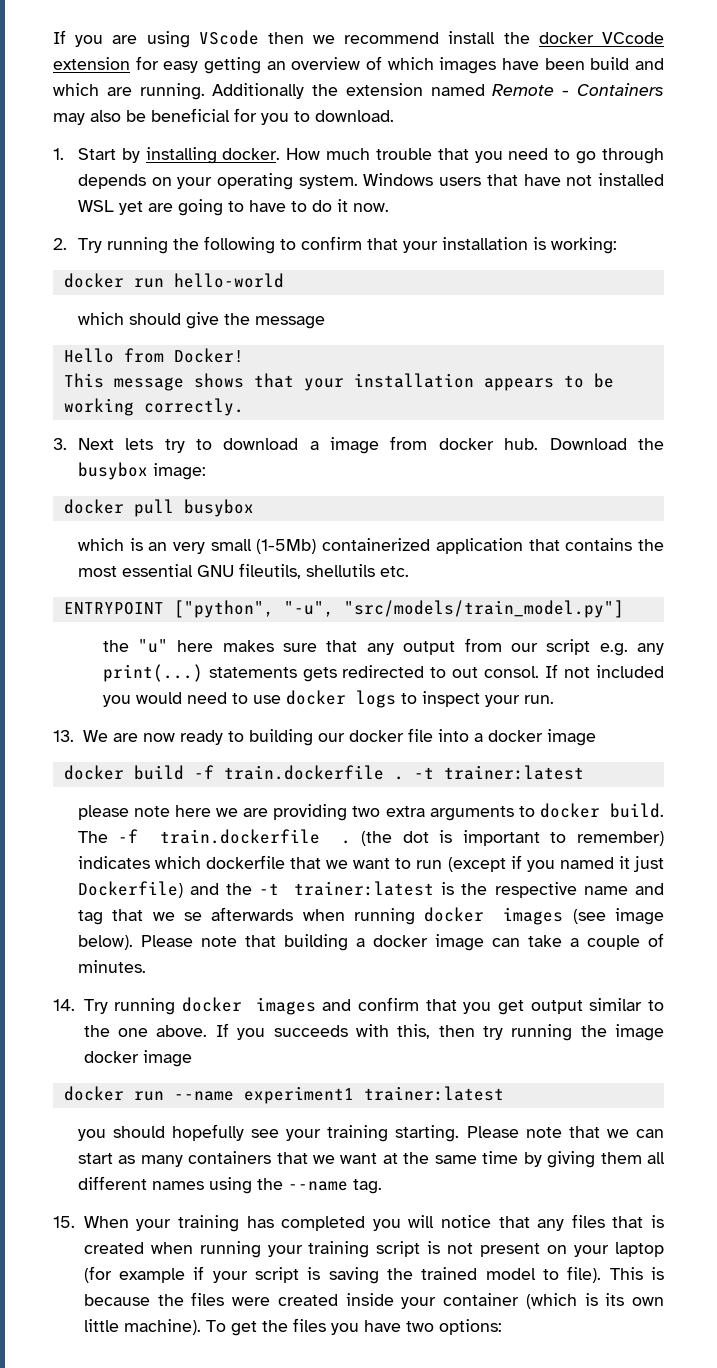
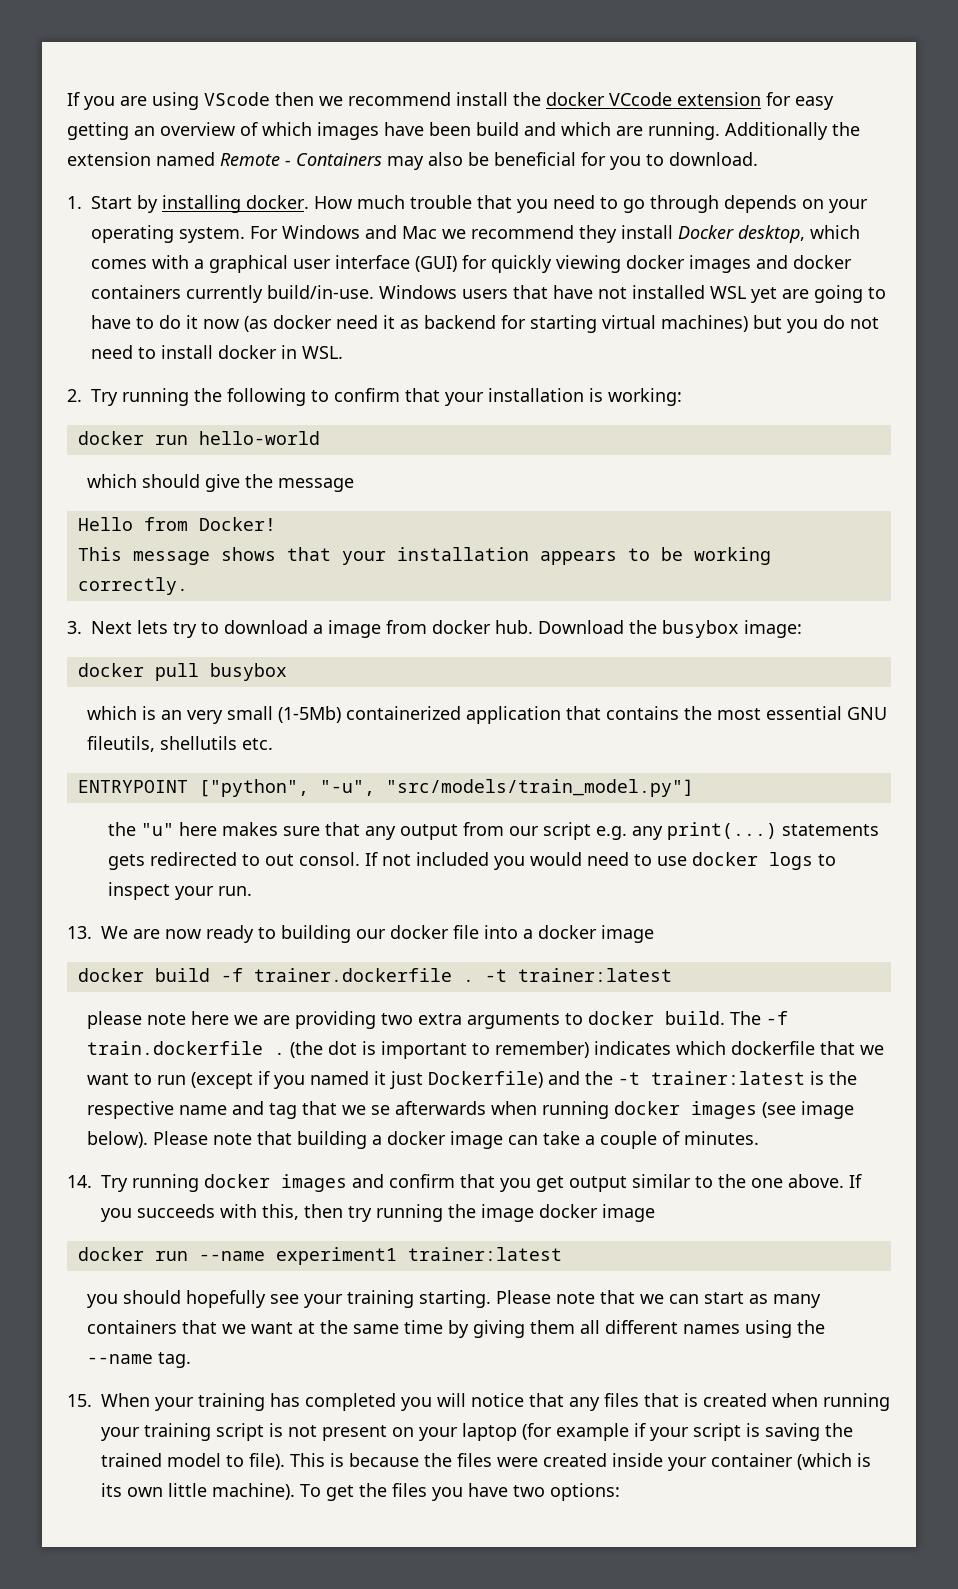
+ For Windows and Mac we recommend they install Docker desktop, which comes with a graphical user interface (GUI) for quickly viewing docker images and docker containers currently build/in-use.
- Windows users that have not installed WSL yet are going to have to do it now.
+ Windows users that have not installed WSL yet are going to have to do it now (as docker need it as backend for starting virtual machines) but you do not need to install docker in WSL.
- docker build -f train.dockerfile .
+ docker build -f trainer.dockerfile .

